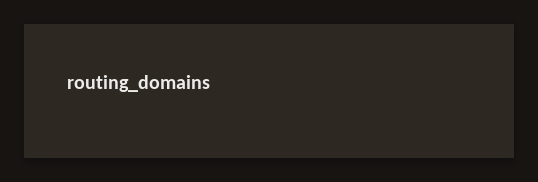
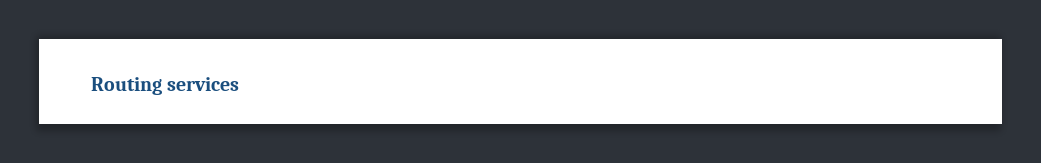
- routing_domains
+ Routing services

